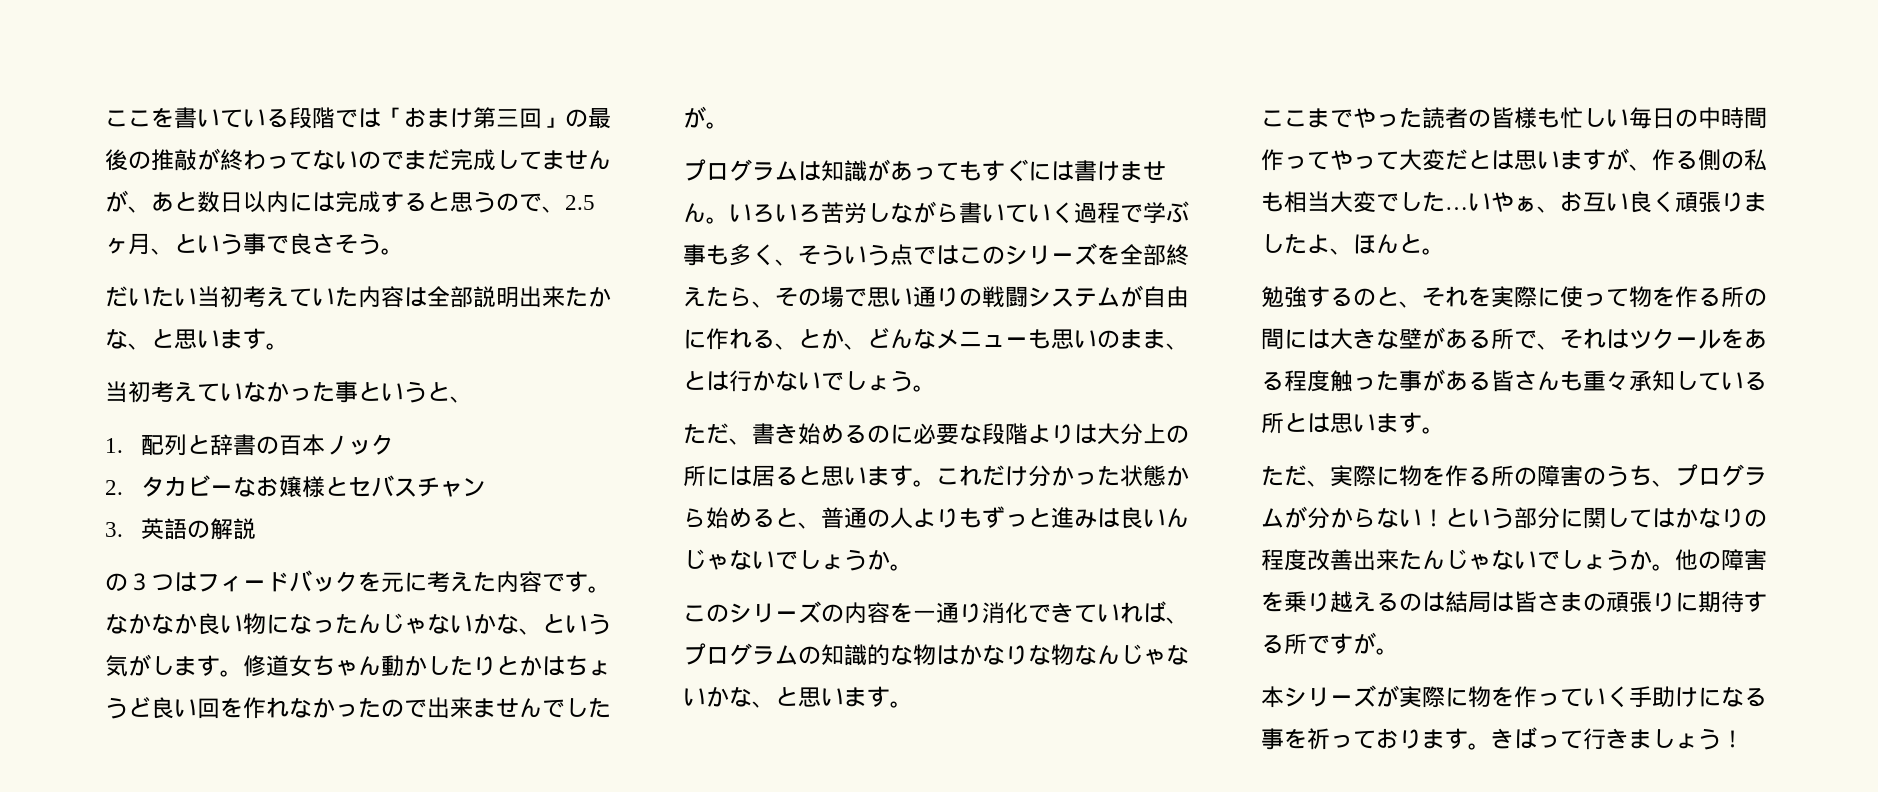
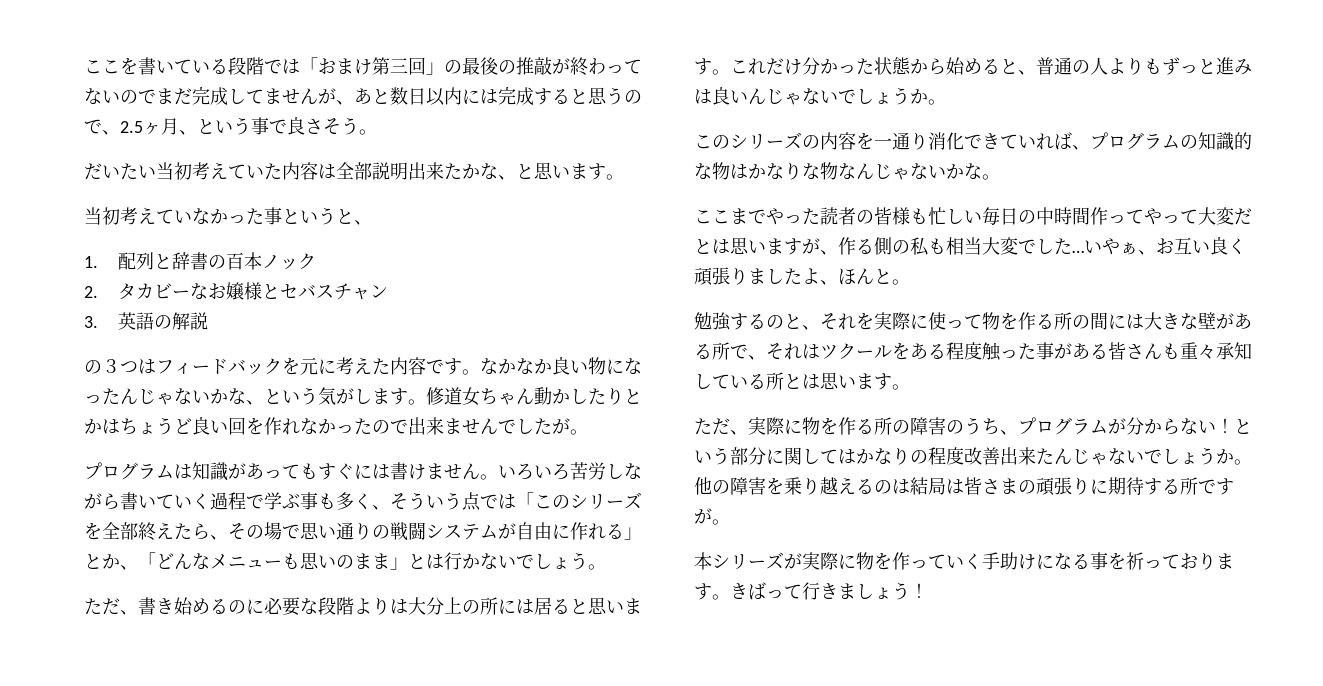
- いろいろ苦労しながら書いていく過程で学ぶ事も多く、そういう点ではこのシリーズを全部終えたら、その場で思い通りの戦闘システムが自由に作れる、とか、どんなメニューも思いのまま、とは行かないでしょう。
+ いろいろ苦労しながら書いていく過程で学ぶ事も多く、そういう点では「このシリーズを全部終えたら、その場で思い通りの戦闘システムが自由に作れる」とか、「どんなメニューも思いのまま」とは行かないでしょう。
- このシリーズの内容を一通り消化できていれば、プログラムの知識的な物はかなりな物なんじゃないかな、と思います。
+ このシリーズの内容を一通り消化できていれば、プログラムの知識的な物はかなりな物なんじゃないかな。

